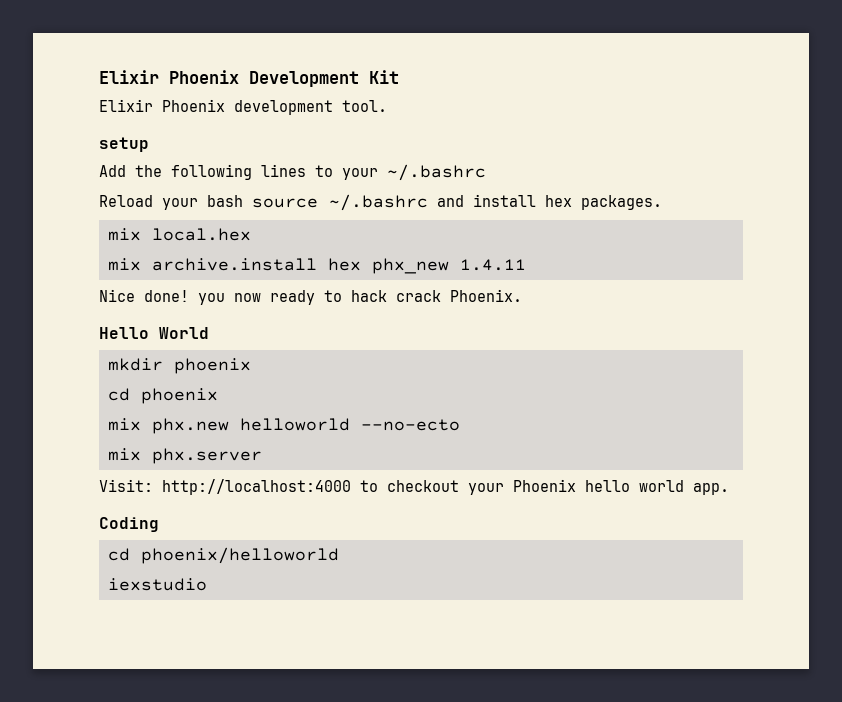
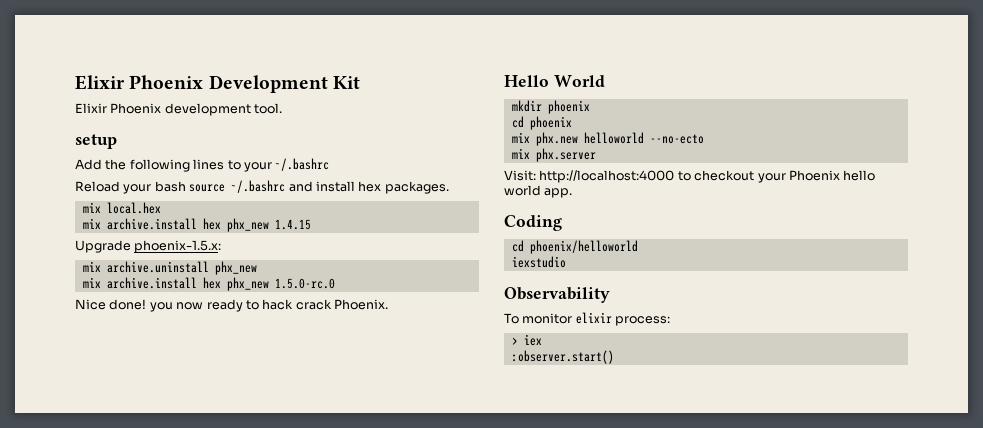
- mix archive.install hex phx_new 1.4.11
+ mix archive.install hex phx_new 1.4.15
+ Upgrade phoenix-1.5.x:
+ mix archive.uninstall phx_new
+ mix archive.install hex phx_new 1.5.0-rc.0
+ Observability
+ To monitor elixir process:
+ > iex
+ :observer.start()

